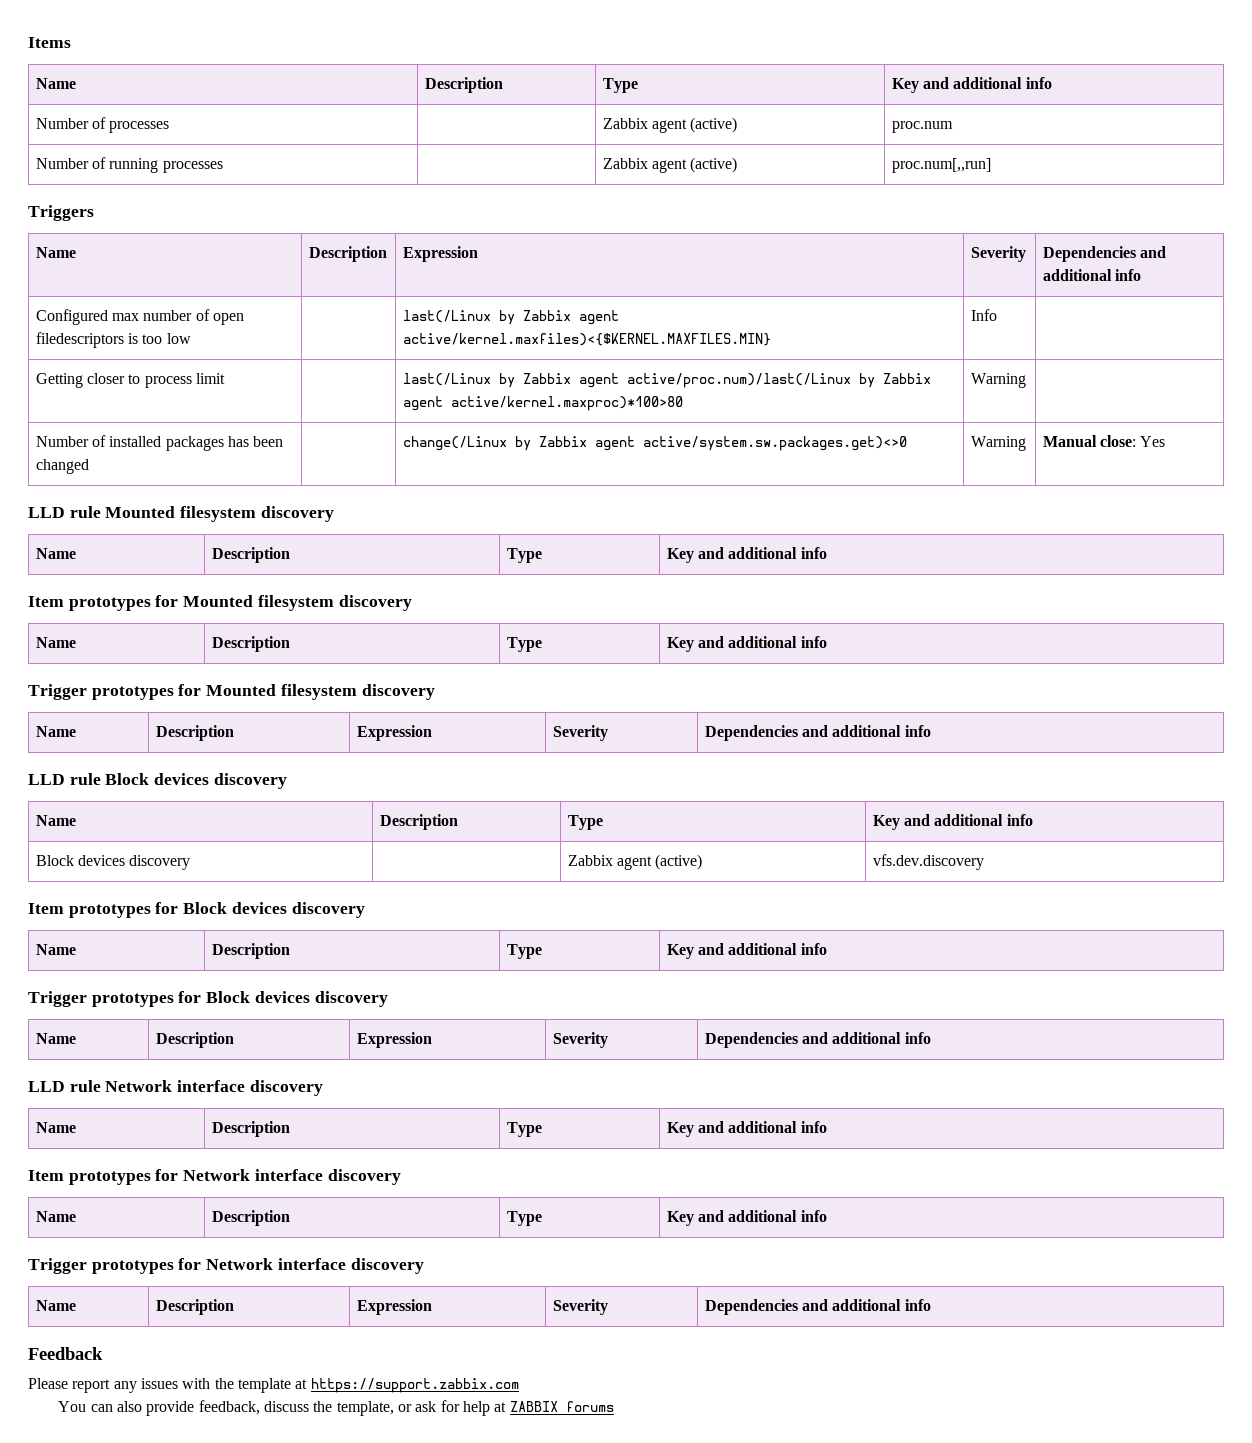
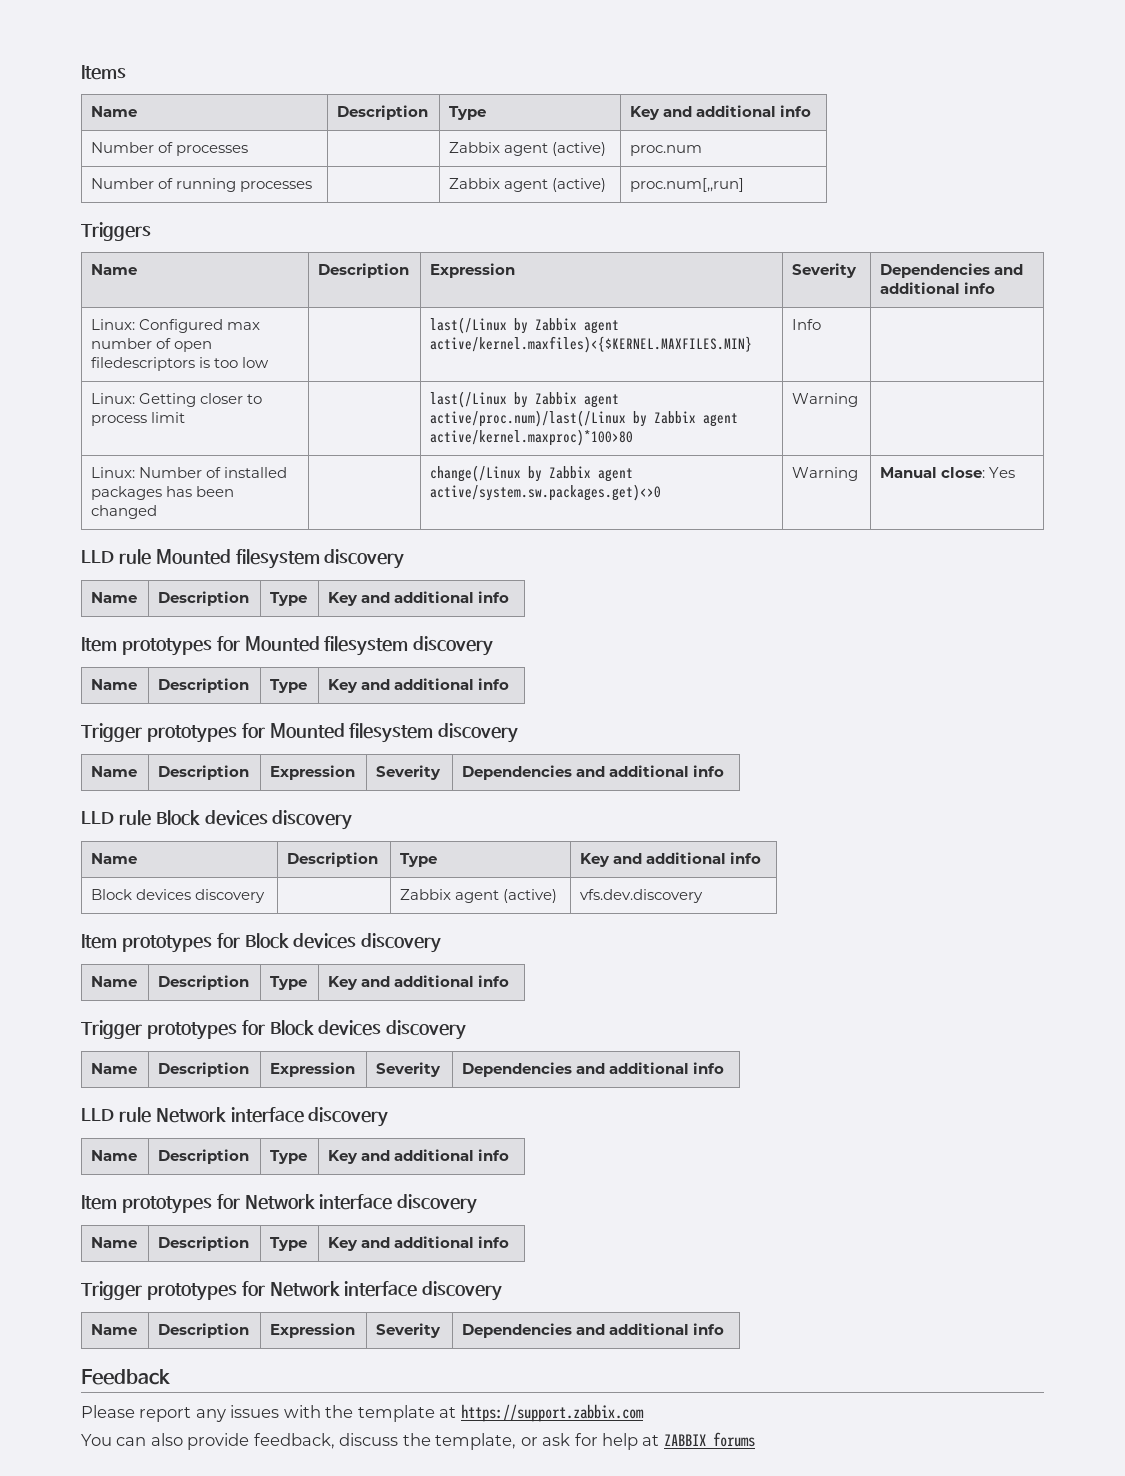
- Configured max number of open filedescriptors is too low | | last(/Linux by Zabbix agent active/kernel.maxfiles)<{$KERNEL.MAXFILES.MIN} | Info |
+ Linux: Configured max number of open filedescriptors is too low | | last(/Linux by Zabbix agent active/kernel.maxfiles)<{$KERNEL.MAXFILES.MIN} | Info |
- Getting closer to process limit | | last(/Linux by Zabbix agent active/proc.num)/last(/Linux by Zabbix agent active/kernel.maxproc)*100>80 | Warning |
+ Linux: Getting closer to process limit | | last(/Linux by Zabbix agent active/proc.num)/last(/Linux by Zabbix agent active/kernel.maxproc)*100>80 | Warning |
- Number of installed packages has been changed | | change(/Linux by Zabbix agent active/system.sw.packages.get)<>0 | Warning | Manual close: Yes
+ Linux: Number of installed packages has been changed | | change(/Linux by Zabbix agent active/system.sw.packages.get)<>0 | Warning | Manual close: Yes

